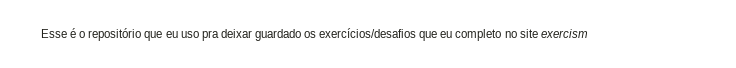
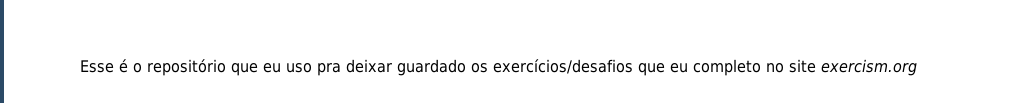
- Esse é o repositório que eu uso pra deixar guardado os exercícios/desafios que eu completo no site exercism
+ Esse é o repositório que eu uso pra deixar guardado os exercícios/desafios que eu completo no site exercism.org

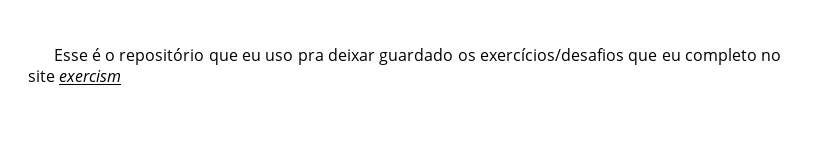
- Esse é o repositório que eu uso pra deixar guardado os exercícios/desafios que eu completo no site exercism.org
+ Esse é o repositório que eu uso pra deixar guardado os exercícios/desafios que eu completo no site exercism

